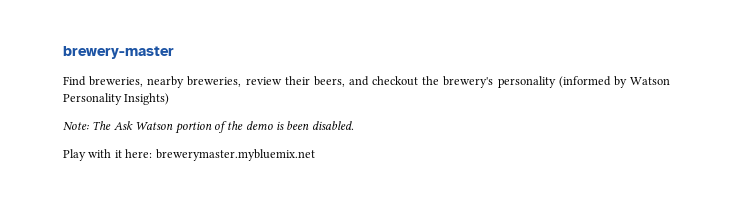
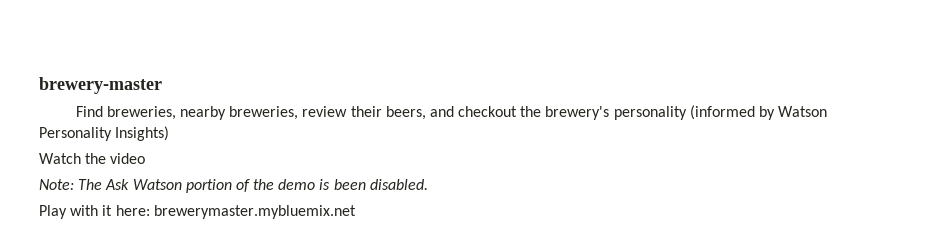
+ Watch the video

